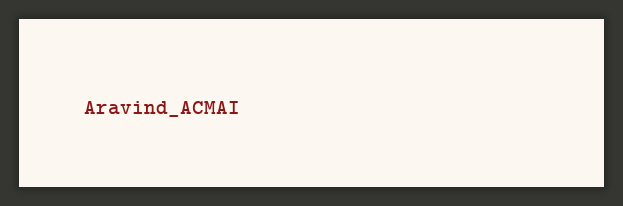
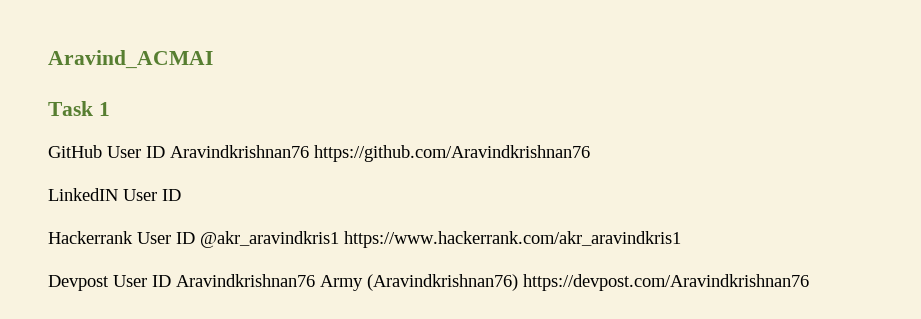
+ Task 1
+ GitHub User ID Aravindkrishnan76 https://github.com/Aravindkrishnan76
+ LinkedIN User ID
+ Hackerrank User ID @akr_aravindkris1 https://www.hackerrank.com/akr_aravindkris1
+ Devpost User ID Aravindkrishnan76 Army (Aravindkrishnan76) https://devpost.com/Aravindkrishnan76

